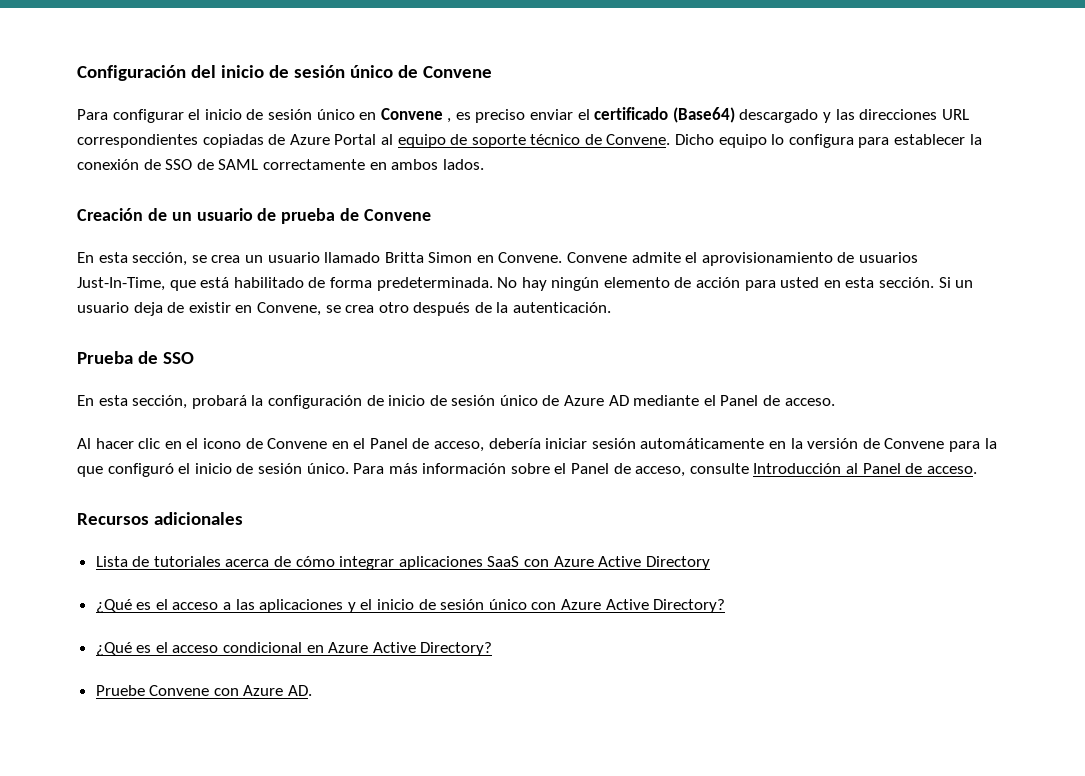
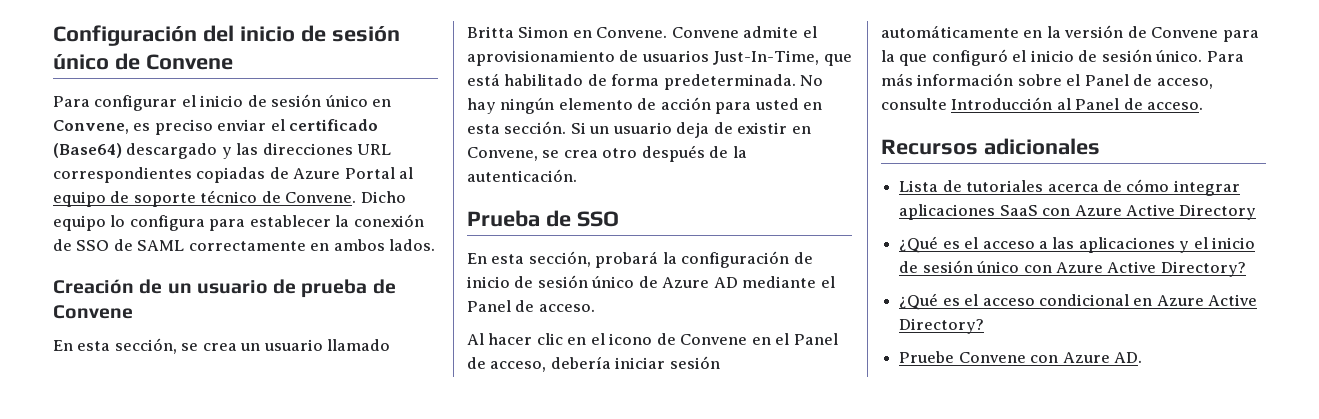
- Para configurar el inicio de sesión único en Convene , es preciso enviar el certificado (Base64) descargado y las direcciones URL correspondientes copiadas de Azure Portal al equipo de soporte técnico de Convene.
+ Para configurar el inicio de sesión único en Convene, es preciso enviar el certificado (Base64) descargado y las direcciones URL correspondientes copiadas de Azure Portal al equipo de soporte técnico de Convene.

